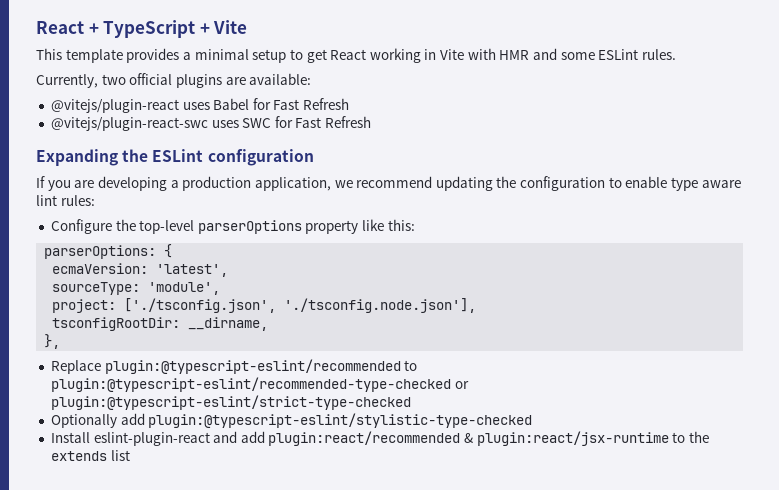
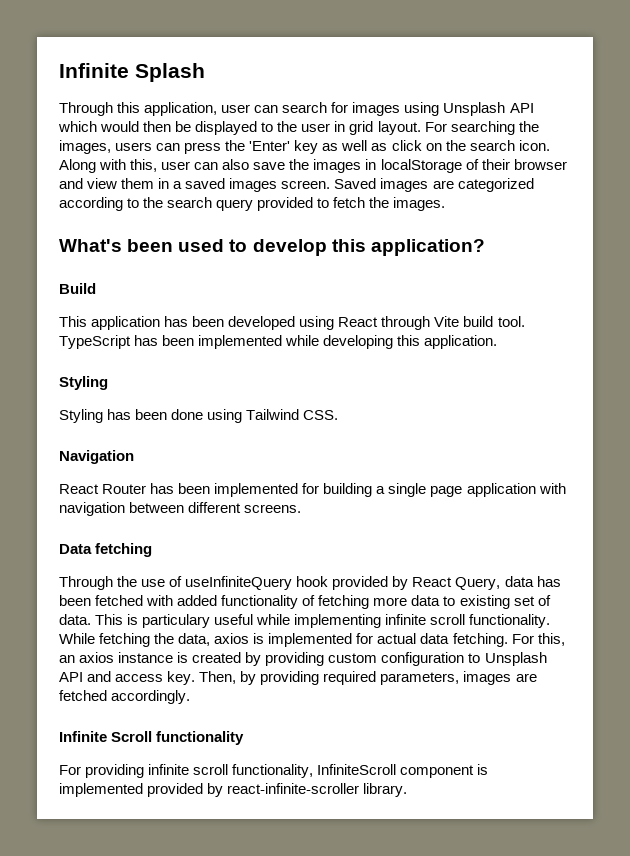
- React + TypeScript + Vite
- This template provides a minimal setup to get React working in Vite with HMR and some ESLint rules.
- Currently, two official plugins are available:
- @vitejs/plugin-react uses Babel for Fast Refresh
- @vitejs/plugin-react-swc uses SWC for Fast Refresh
- Expanding the ESLint configuration
- If you are developing a production application, we recommend updating the configuration to enable type aware lint rules:
- Configure the top-level parserOptions property like this:
- parserOptions: {
- ecmaVersion: 'latest',
- sourceType: 'module',
- project: ['./tsconfig.json', './tsconfig.node.json'],
- tsconfigRootDir: __dirname,
- },
- Replace plugin:@typescript-eslint/recommended to plugin:@typescript-eslint/recommended-type-checked or plugin:@typescript-eslint/strict-type-checked
- Optionally add plugin:@typescript-eslint/stylistic-type-checked
- Install eslint-plugin-react and add plugin:react/recommended & plugin:react/jsx-runtime to the extends list
+ Infinite Splash
+ Through this application, user can search for images using Unsplash API which would then be displayed to the user in grid layout. For searching the images, users can press the 'Enter' key as well as click on the search icon. Along with this, user can also save the images in localStorage of their browser and view them in a saved images screen. Saved images are categorized according to the search query provided to fetch the images.
+ What's been used to develop this application?
+ Build
+ This application has been developed using React through Vite build tool. TypeScript has been implemented while developing this application.
+ Styling
+ Styling has been done using Tailwind CSS.
+ Navigation
+ React Router has been implemented for building a single page application with navigation between different screens.
+ Data fetching
+ Through the use of useInfiniteQuery hook provided by React Query, data has been fetched with added functionality of fetching more data to existing set of data. This is particulary useful while implementing infinite scroll functionality. While fetching the data, axios is implemented for actual data fetching. For this, an axios instance is created by providing custom configuration to Unsplash API and access key. Then, by providing required parameters, images are fetched accordingly.
+ Infinite Scroll functionality
+ For providing infinite scroll functionality, InfiniteScroll component is implemented provided by react-infinite-scroller library.

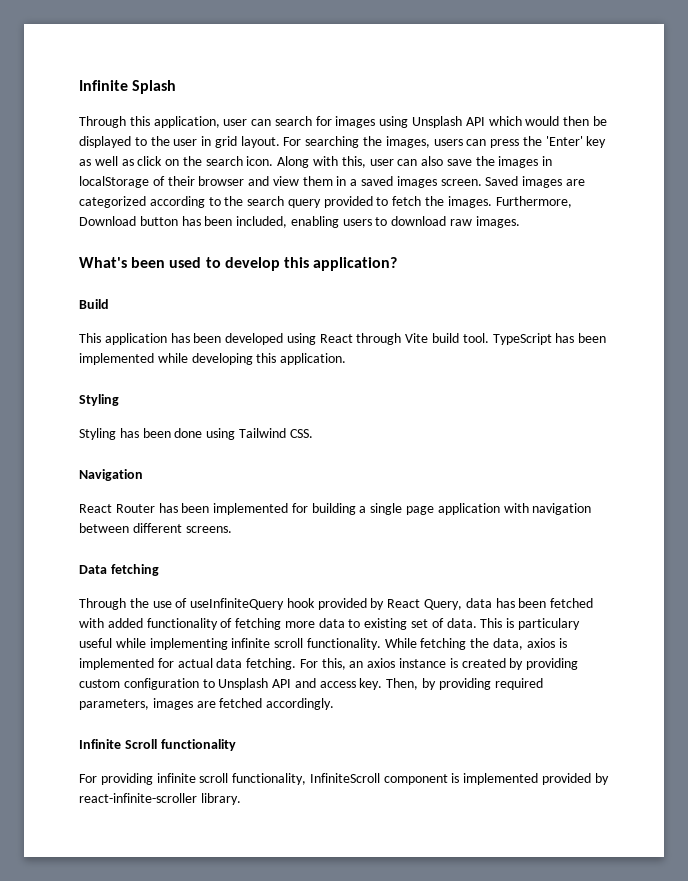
+ Furthermore, Download button has been included, enabling users to download raw images.

